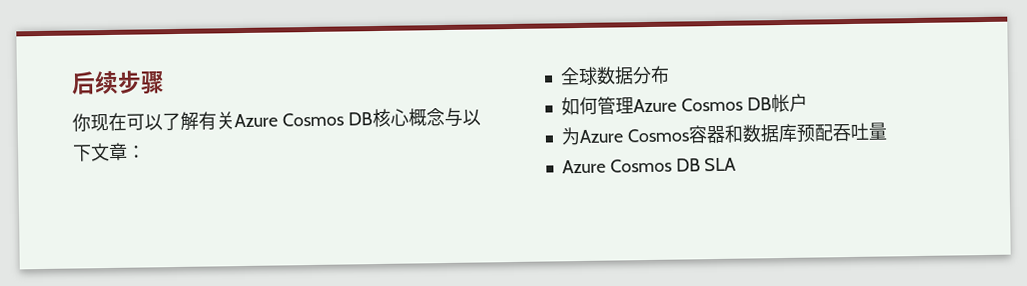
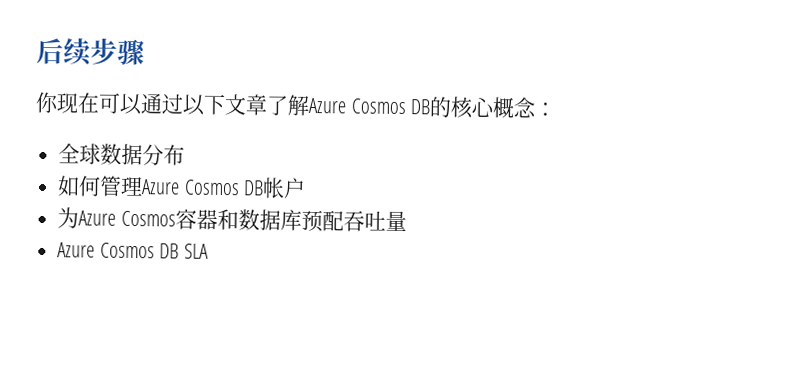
- 你现在可以了解有关Azure Cosmos DB核心概念与以下文章：
+ 你现在可以通过以下文章了解Azure Cosmos DB的核心概念：

